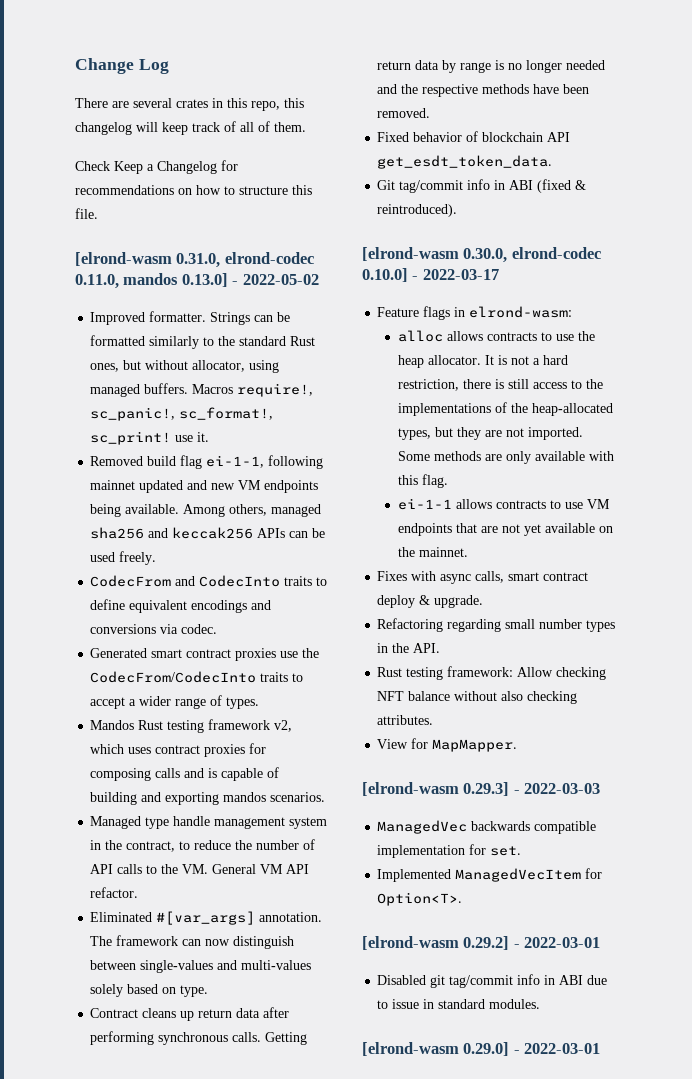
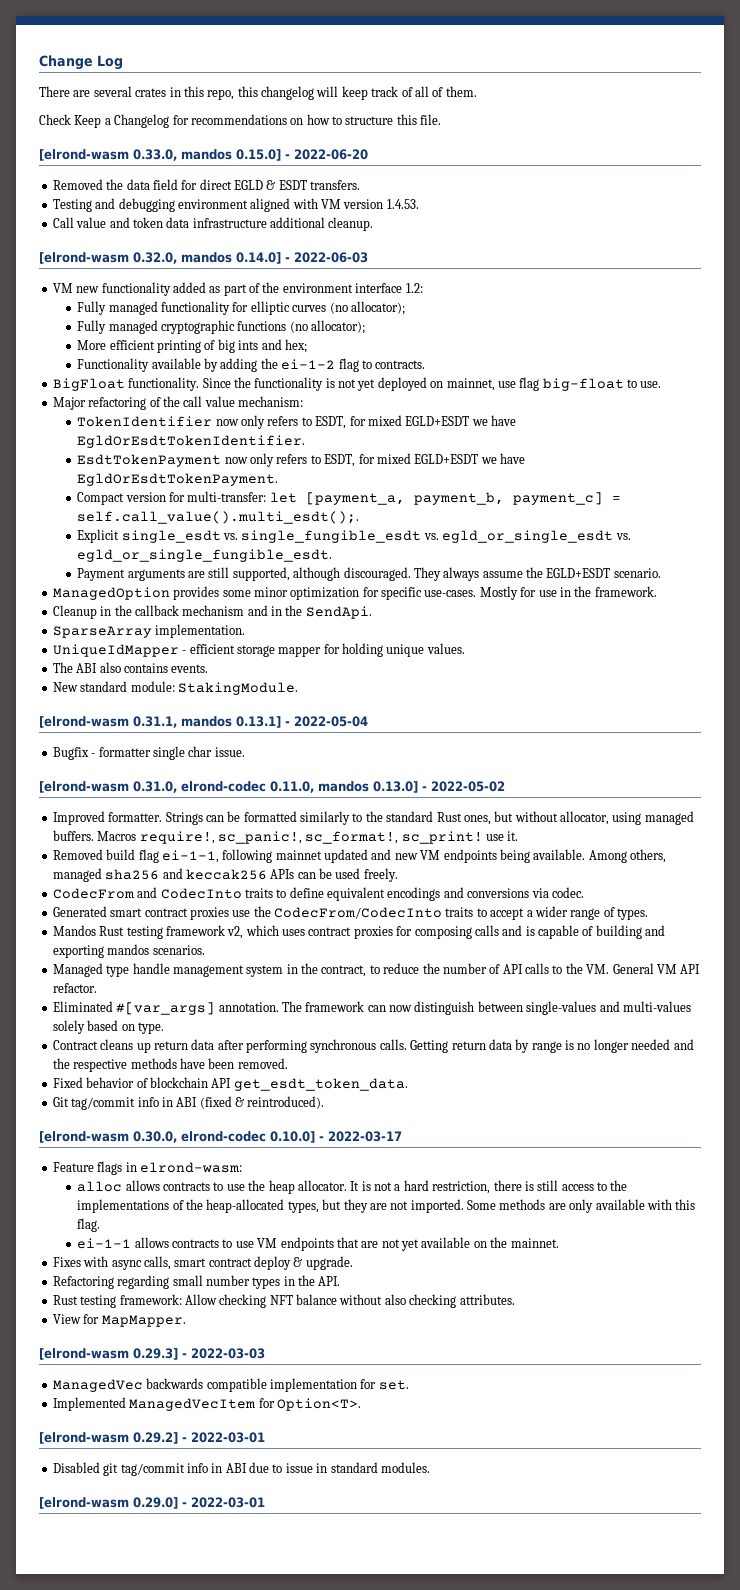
+ [elrond-wasm 0.33.0, mandos 0.15.0] - 2022-06-20
+ Removed the data field for direct EGLD & ESDT transfers.
+ Testing and debugging environment aligned with VM version 1.4.53.
+ Call value and token data infrastructure additional cleanup.
+ [elrond-wasm 0.32.0, mandos 0.14.0] - 2022-06-03
+ VM new functionality added as part of the environment interface 1.2:
+ Fully managed functionality for elliptic curves (no allocator);
+ Fully managed cryptographic functions (no allocator);
+ More efficient printing of big ints and hex;
+ Functionality available by adding the ei-1-2 flag to contracts.
+ BigFloat functionality. Since the functionality is not yet deployed on mainnet, use flag big-float to use.
+ Major refactoring of the call value mechanism:
+ TokenIdentifier now only refers to ESDT, for mixed EGLD+ESDT we have EgldOrEsdtTokenIdentifier.
+ EsdtTokenPayment now only refers to ESDT, for mixed EGLD+ESDT we have EgldOrEsdtTokenPayment.
+ Compact version for multi-transfer: let [payment_a, payment_b, payment_c] = self.call_value().multi_esdt();.
+ Explicit single_esdt vs. single_fungible_esdt vs. egld_or_single_esdt vs. egld_or_single_fungible_esdt.
+ Payment arguments are still supported, although discouraged. They always assume the EGLD+ESDT scenario.
+ ManagedOption provides some minor optimization for specific use-cases. Mostly for use in the framework.
+ Cleanup in the callback mechanism and in the SendApi.
+ SparseArray implementation.
+ UniqueIdMapper - efficient storage mapper for holding unique values.
+ The ABI also contains events.
+ New standard module: StakingModule.
+ [elrond-wasm 0.31.1, mandos 0.13.1] - 2022-05-04
+ Bugfix - formatter single char issue.

